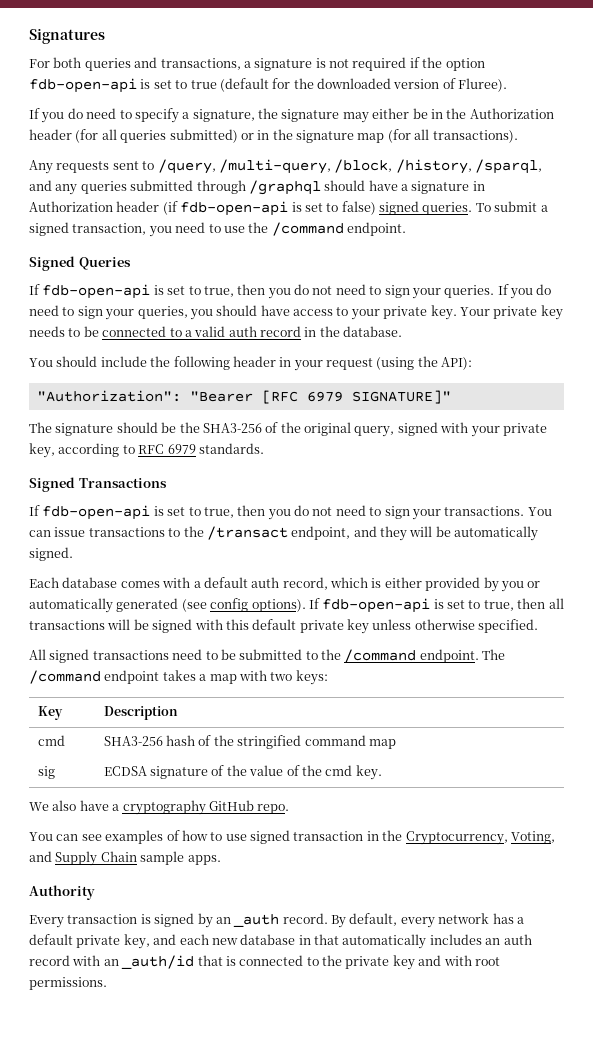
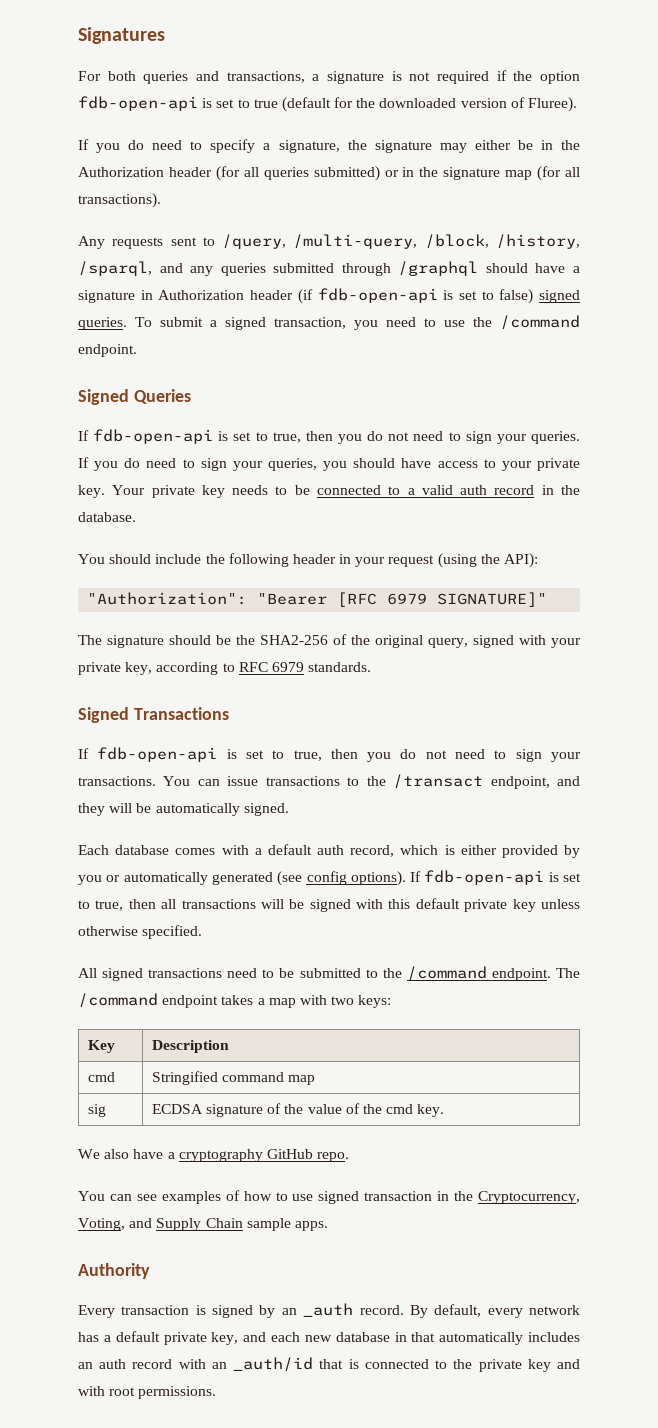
- The signature should be the SHA3-256 of the original query, signed with your private key, according to RFC 6979 standards.
+ The signature should be the SHA2-256 of the original query, signed with your private key, according to RFC 6979 standards.
- cmd | SHA3-256 hash of the stringified command map
+ cmd | Stringified command map

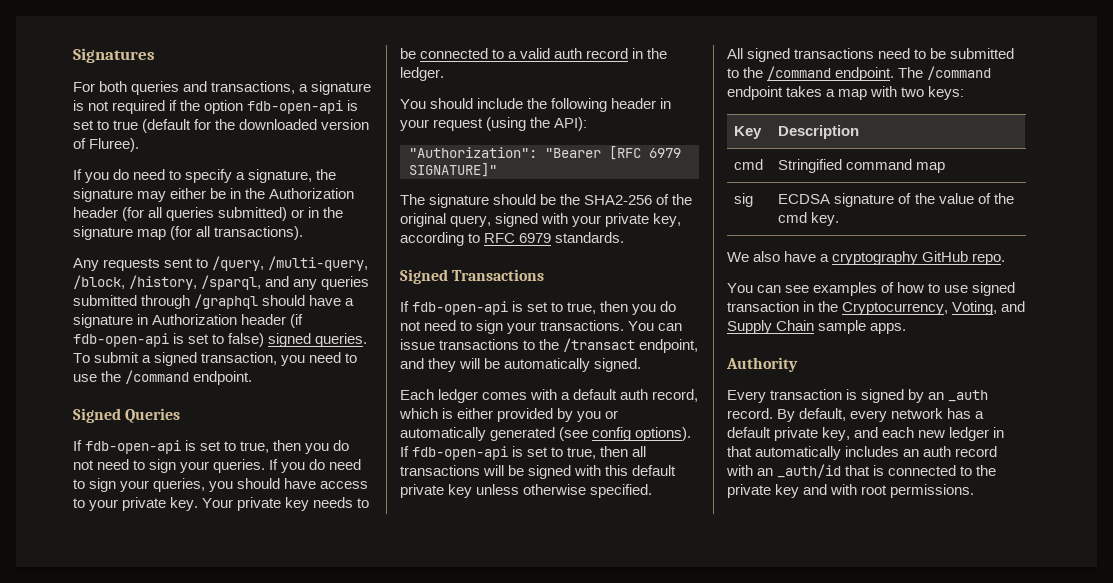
- Your private key needs to be connected to a valid auth record in the database.
+ Your private key needs to be connected to a valid auth record in the ledger.
- Each database comes with a default auth record, which is either provided by you or automatically generated (see config options).
+ Each ledger comes with a default auth record, which is either provided by you or automatically generated (see config options).
- By default, every network has a default private key, and each new database in that automatically includes an auth record with an _auth/id that is connected to the private key and with root permissions.
+ By default, every network has a default private key, and each new ledger in that automatically includes an auth record with an _auth/id that is connected to the private key and with root permissions.

